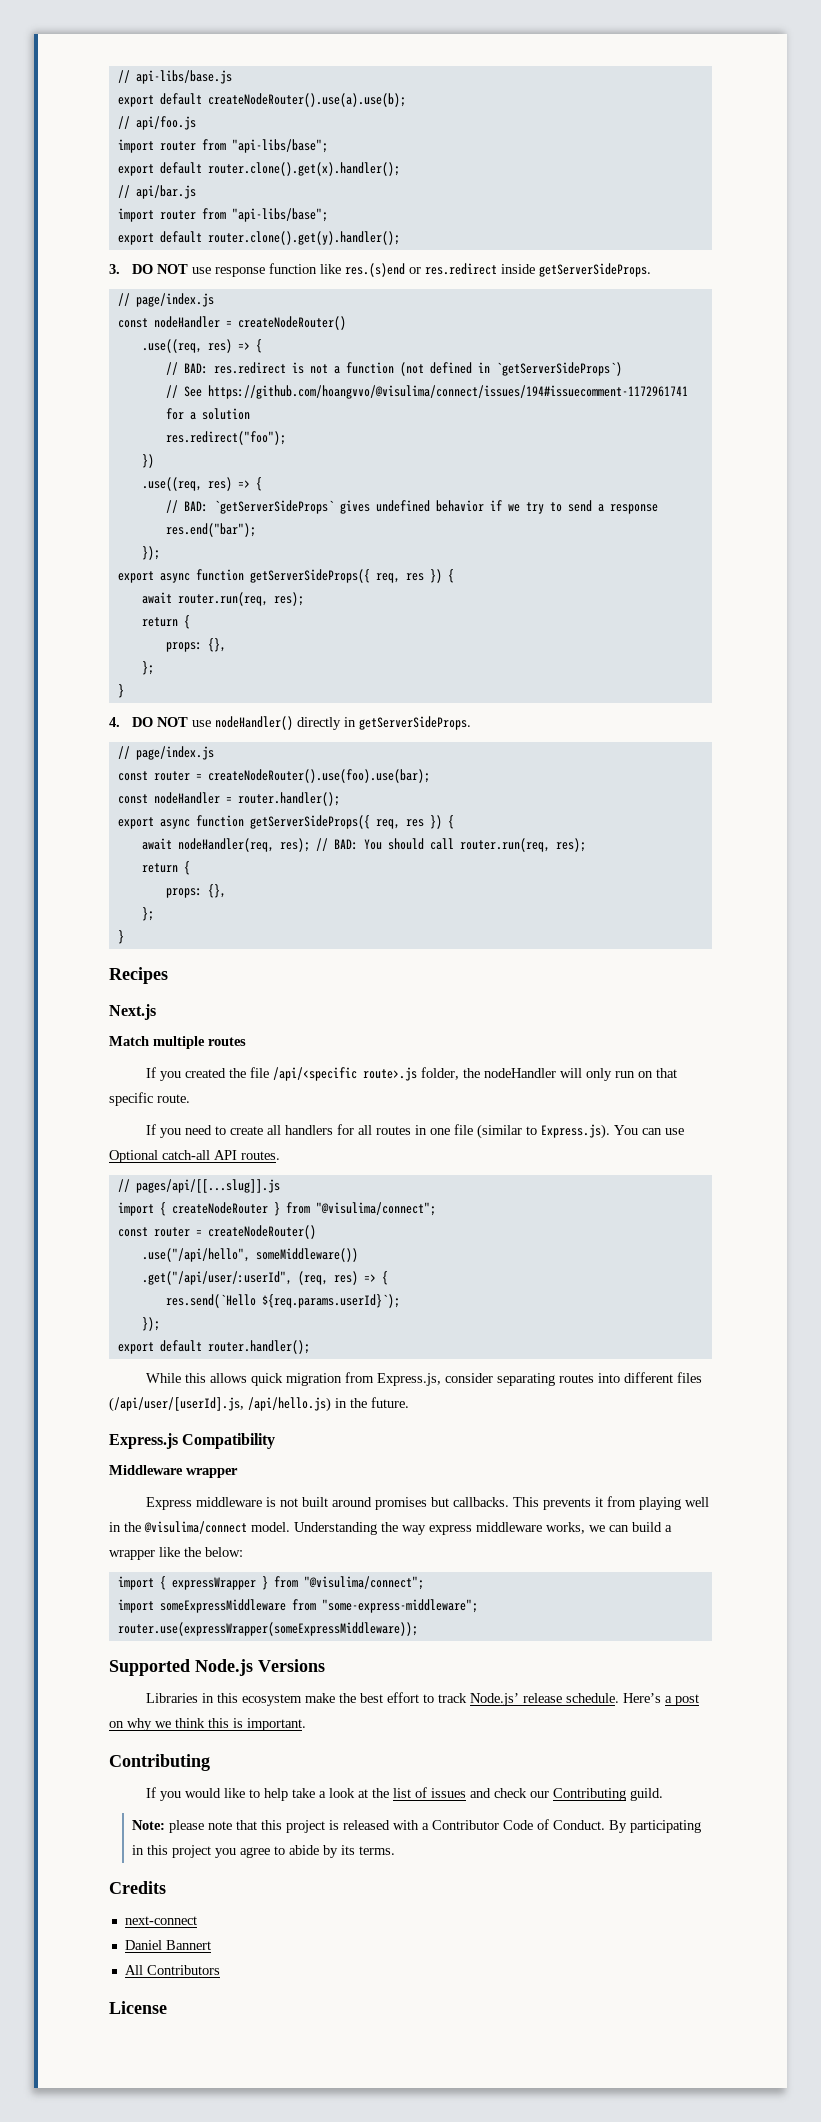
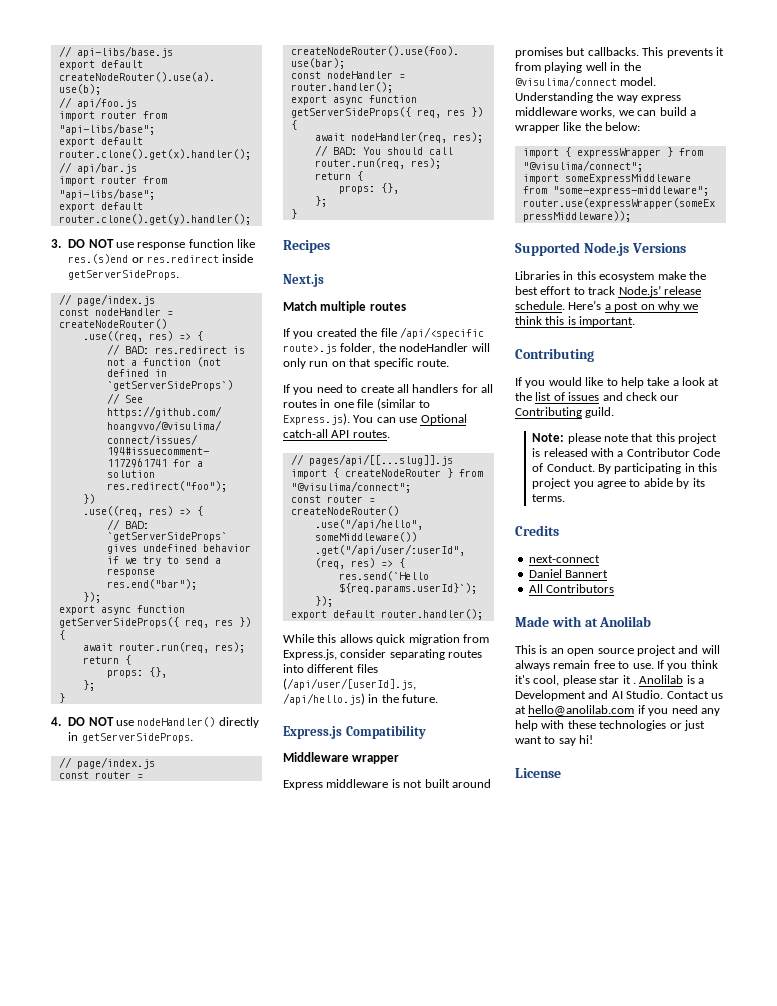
+ Made with at Anolilab
+ This is an open source project and will always remain free to use. If you think it's cool, please star it . Anolilab is a Development and AI Studio. Contact us at hello@anolilab.com if you need any help with these technologies or just want to say hi!

